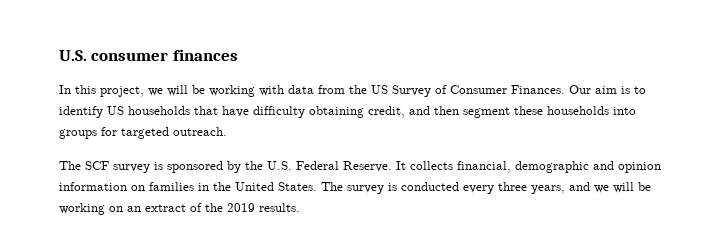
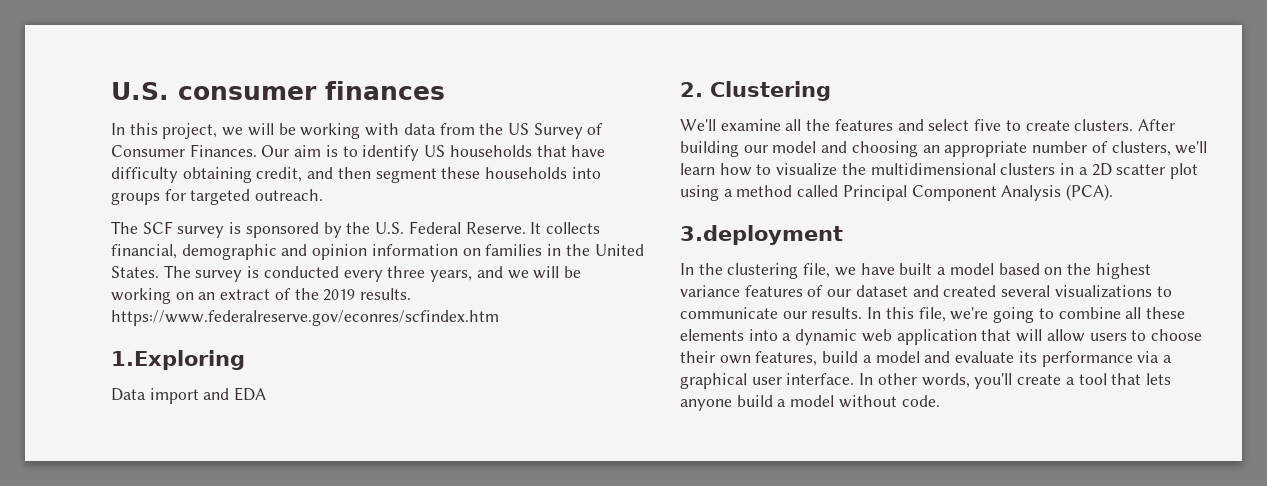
- The survey is conducted every three years, and we will be working on an extract of the 2019 results.
+ The survey is conducted every three years, and we will be working on an extract of the 2019 results. https://www.federalreserve.gov/econres/scfindex.htm
+ 1.Exploring
+ Data import and EDA
+ 2. Clustering
+ We'll examine all the features and select five to create clusters. After building our model and choosing an appropriate number of clusters, we'll learn how to visualize the multidimensional clusters in a 2D scatter plot using a method called Principal Component Analysis (PCA).
+ 3.deployment
+ In the clustering file, we have built a model based on the highest variance features of our dataset and created several visualizations to communicate our results. In this file, we're going to combine all these elements into a dynamic web application that will allow users to choose their own features, build a model and evaluate its performance via a graphical user interface. In other words, you'll create a tool that lets anyone build a model without code.

